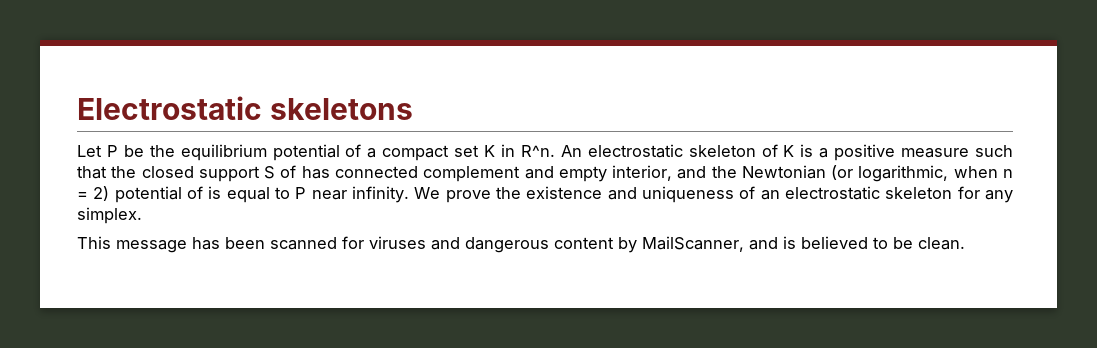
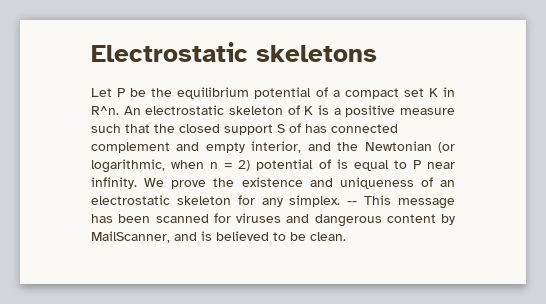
- We prove the existence and uniqueness of an electrostatic skeleton for any simplex.
- This message has been scanned for viruses and dangerous content by MailScanner, and is believed to be clean.
+ We prove the existence and uniqueness of an electrostatic skeleton for any simplex. -- This message has been scanned for viruses and dangerous content by MailScanner, and is believed to be clean.

